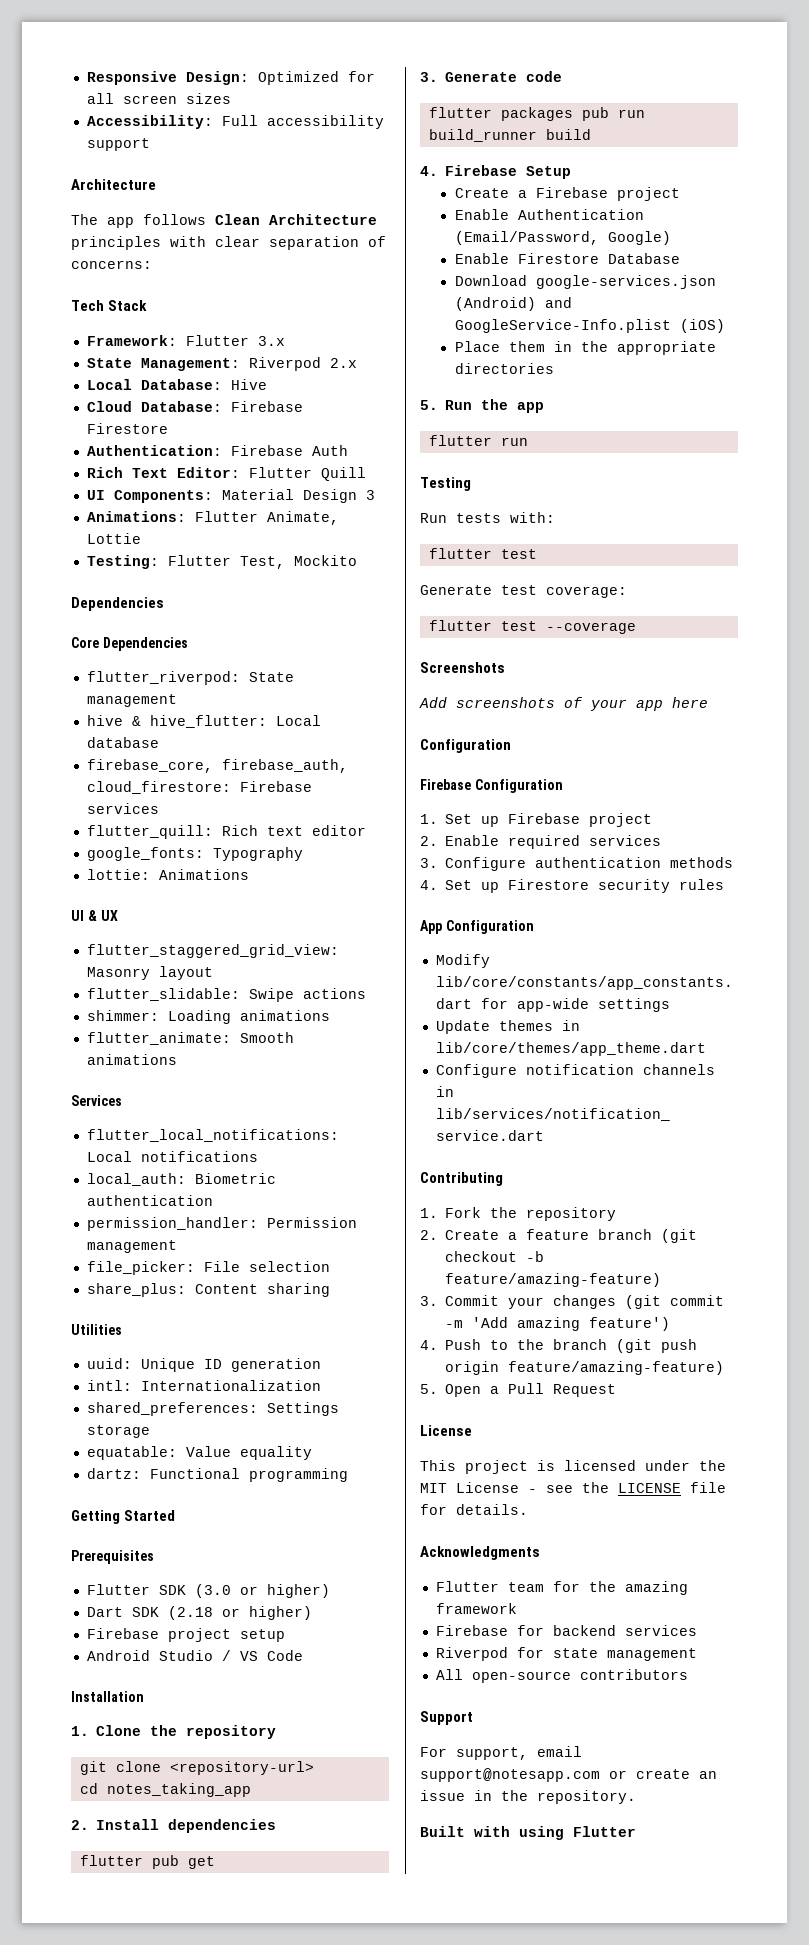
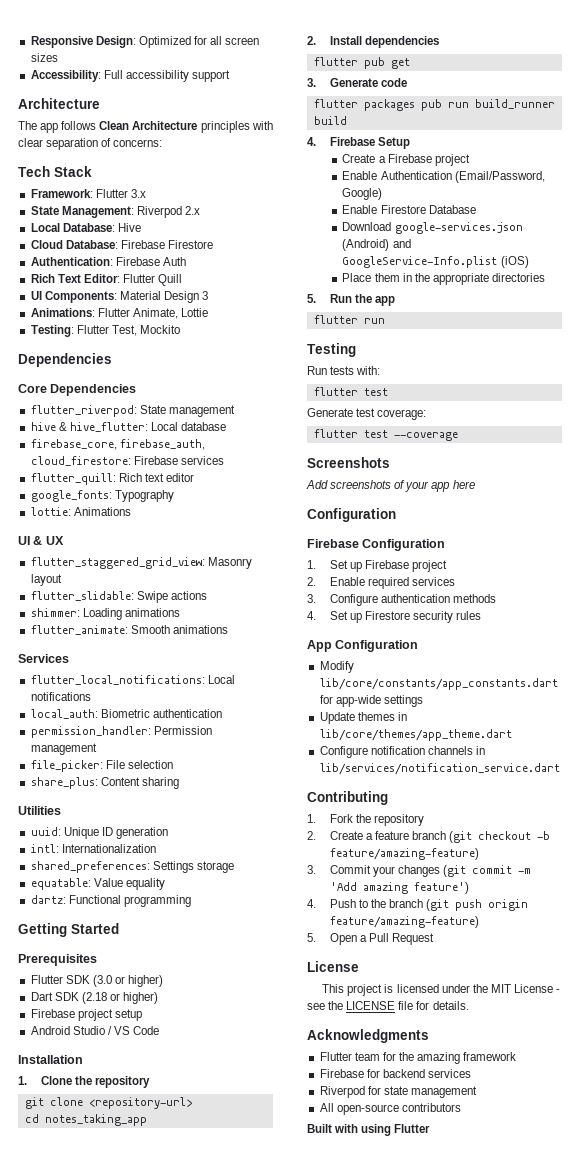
- Support
- For support, email support@notesapp.com or create an issue in the repository.

